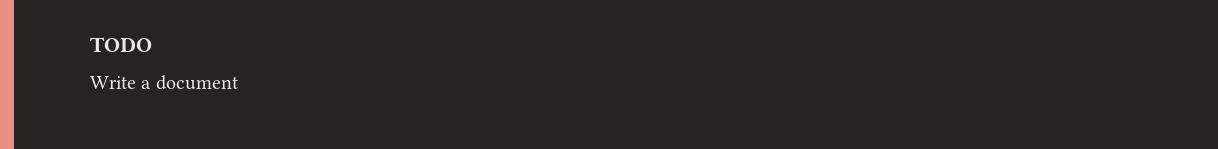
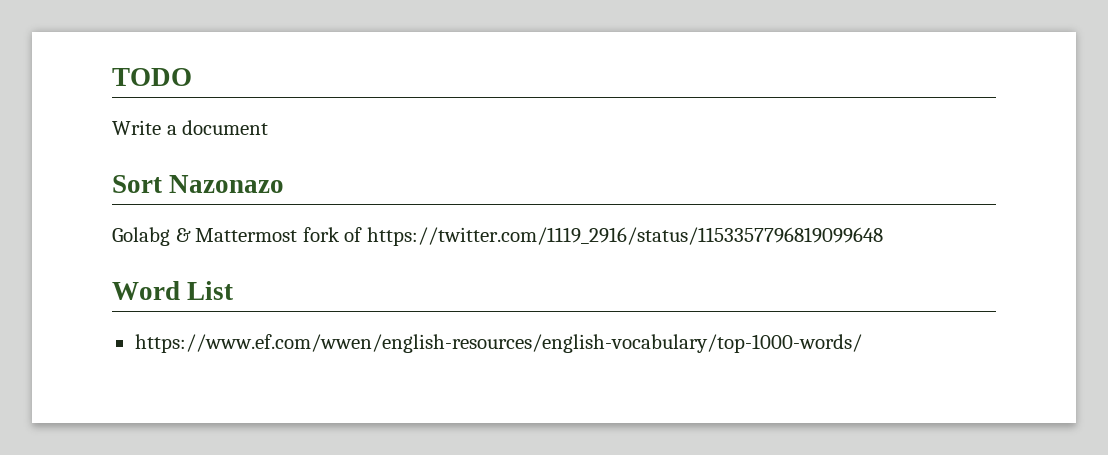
+ Sort Nazonazo
+ Golabg & Mattermost fork of https://twitter.com/1119_2916/status/1153357796819099648
+ Word List
+ https://www.ef.com/wwen/english-resources/english-vocabulary/top-1000-words/

